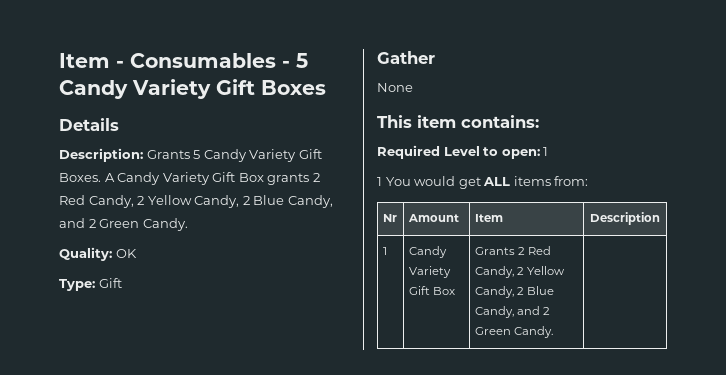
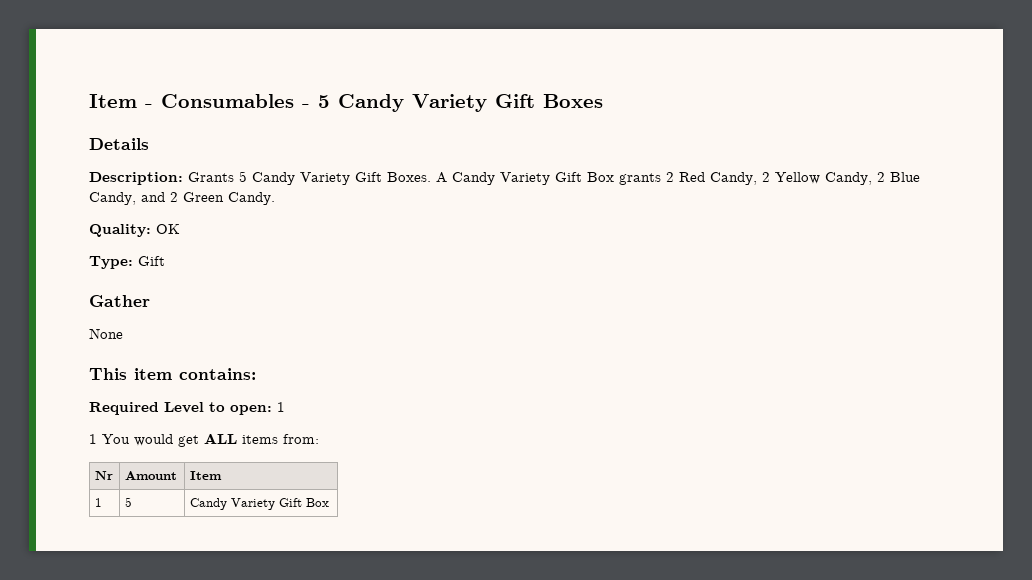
- Nr | Amount | Item | Description
- 1 | Candy Variety Gift Box | Grants 2 Red Candy, 2 Yellow Candy, 2 Blue Candy, and 2 Green Candy. |
+ Nr | Amount | Item
+ 1 | 5 | Candy Variety Gift Box

